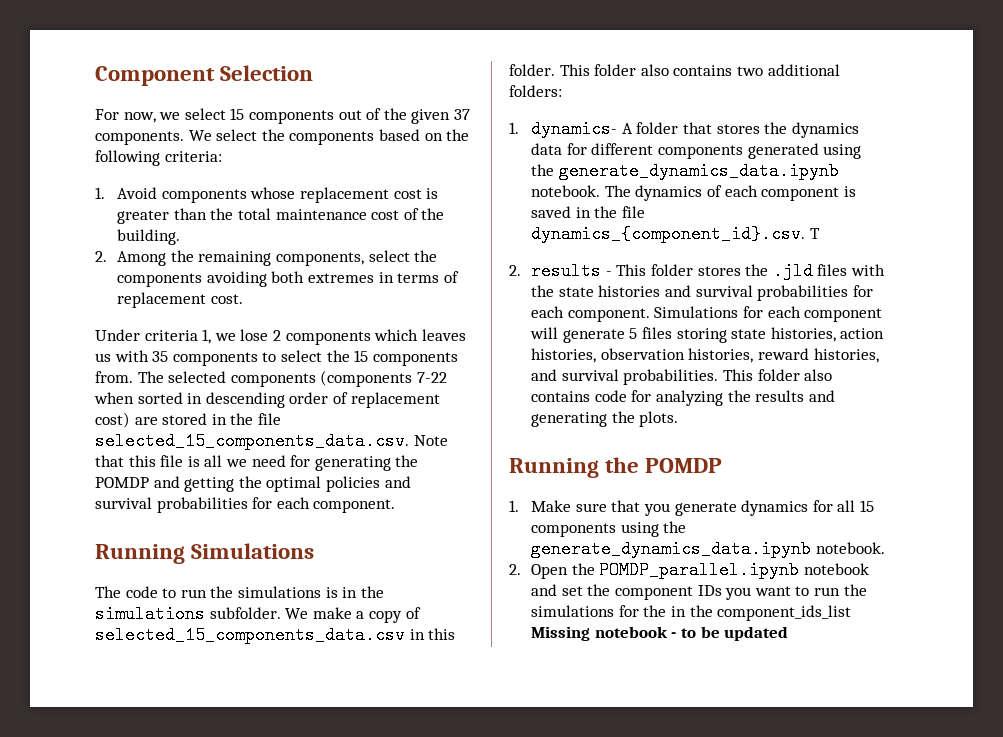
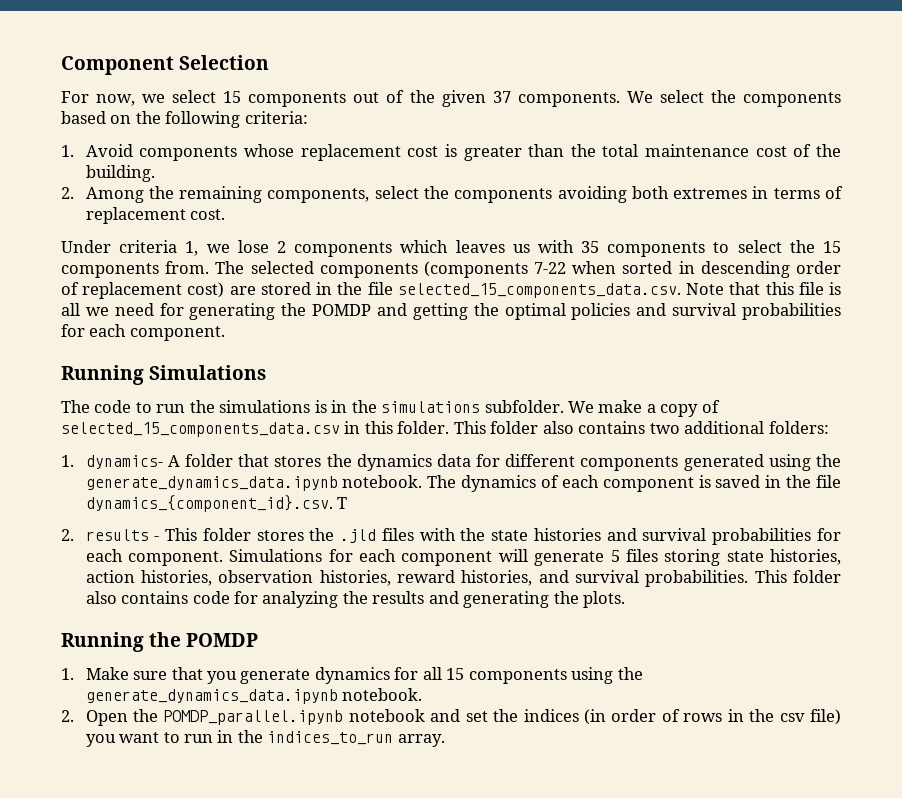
- 2. Open the POMDP_parallel.ipynb notebook and set the component IDs you want to run the simulations for the in the component_ids_list Missing notebook - to be updated
+ 2. Open the POMDP_parallel.ipynb notebook and set the indices (in order of rows in the csv file) you want to run in the indices_to_run array.

